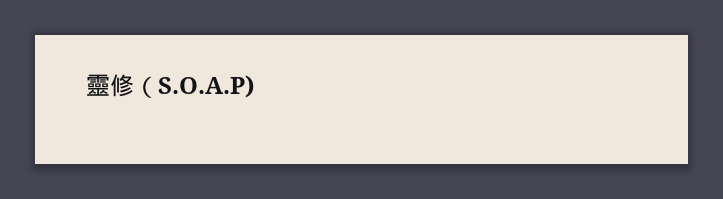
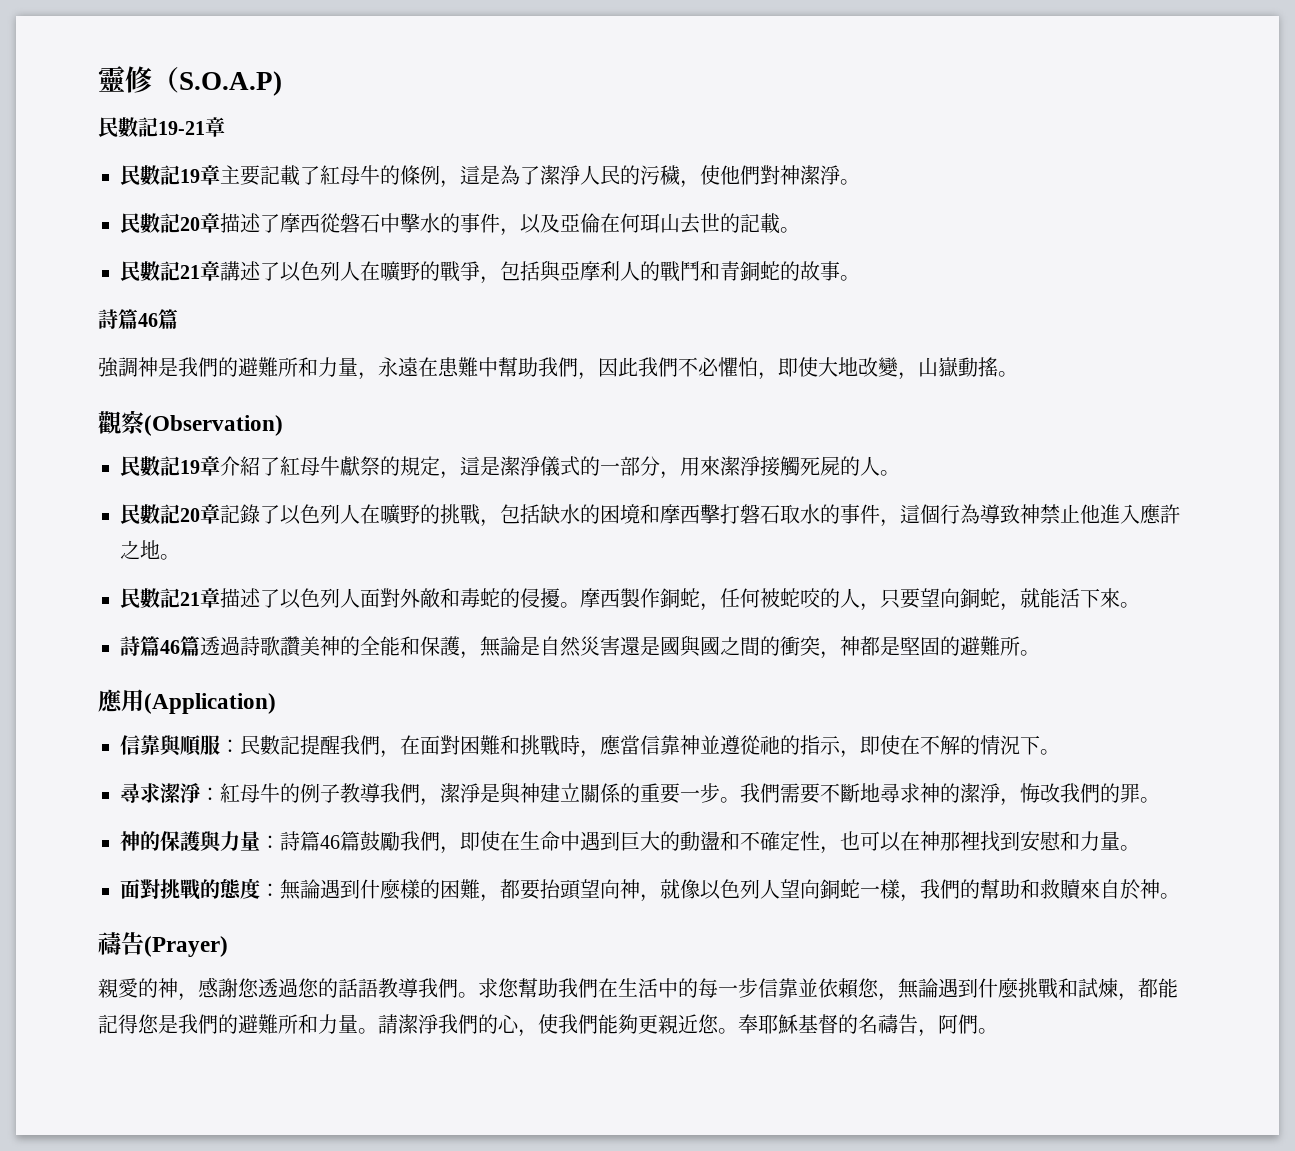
+ 民數記19-21章
+ 民數記19章主要記載了紅母牛的條例，這是為了潔淨人民的污穢，使他們對神潔淨。
+ 民數記20章描述了摩西從磐石中擊水的事件，以及亞倫在何珥山去世的記載。
+ 民數記21章講述了以色列人在曠野的戰爭，包括與亞摩利人的戰鬥和青銅蛇的故事。
+ 詩篇46篇
+ 強調神是我們的避難所和力量，永遠在患難中幫助我們，因此我們不必懼怕，即使大地改變，山嶽動搖。
+ 觀察(Observation)
+ 民數記19章介紹了紅母牛獻祭的規定，這是潔淨儀式的一部分，用來潔淨接觸死屍的人。
+ 民數記20章記錄了以色列人在曠野的挑戰，包括缺水的困境和摩西擊打磐石取水的事件，這個行為導致神禁止他進入應許之地。
+ 民數記21章描述了以色列人面對外敵和毒蛇的侵擾。摩西製作銅蛇，任何被蛇咬的人，只要望向銅蛇，就能活下來。
+ 詩篇46篇透過詩歌讚美神的全能和保護，無論是自然災害還是國與國之間的衝突，神都是堅固的避難所。
+ 應用(Application)
+ 信靠與順服：民數記提醒我們，在面對困難和挑戰時，應當信靠神並遵從祂的指示，即使在不解的情況下。
+ 尋求潔淨：紅母牛的例子教導我們，潔淨是與神建立關係的重要一步。我們需要不斷地尋求神的潔淨，悔改我們的罪。
+ 神的保護與力量：詩篇46篇鼓勵我們，即使在生命中遇到巨大的動盪和不確定性，也可以在神那裡找到安慰和力量。
+ 面對挑戰的態度：無論遇到什麼樣的困難，都要抬頭望向神，就像以色列人望向銅蛇一樣，我們的幫助和救贖來自於神。
+ 禱告(Prayer)
+ 親愛的神，感謝您透過您的話語教導我們。求您幫助我們在生活中的每一步信靠並依賴您，無論遇到什麼挑戰和試煉，都能記得您是我們的避難所和力量。請潔淨我們的心，使我們能夠更親近您。奉耶穌基督的名禱告，阿們。

